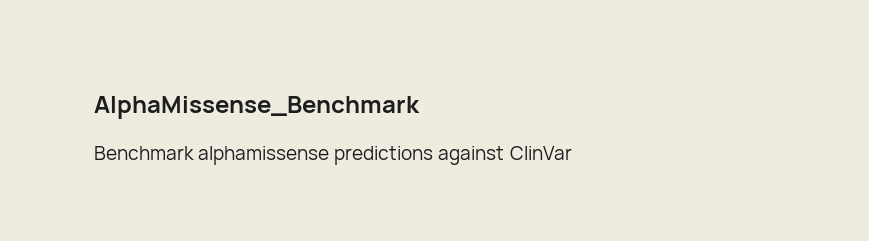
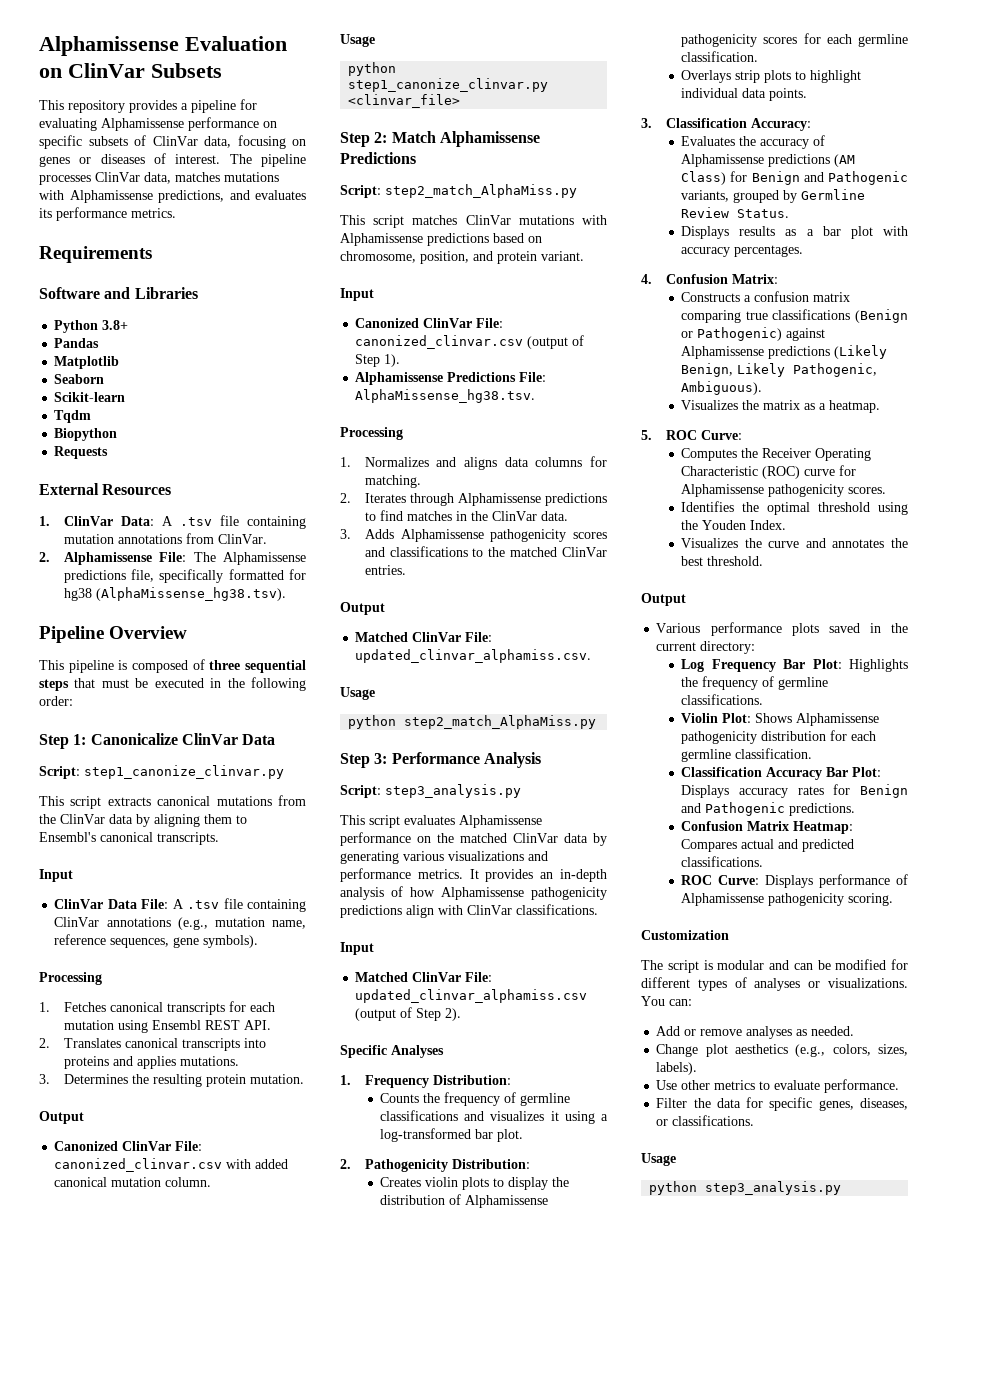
- AlphaMissense_Benchmark
- Benchmark alphamissense predictions against ClinVar
+ Alphamissense Evaluation on ClinVar Subsets
+ This repository provides a pipeline for evaluating Alphamissense performance on specific subsets of ClinVar data, focusing on genes or diseases of interest. The pipeline processes ClinVar data, matches mutations with Alphamissense predictions, and evaluates its performance metrics.
+ Requirements
+ Software and Libraries
+ Python 3.8+
+ Pandas
+ Matplotlib
+ Seaborn
+ Scikit-learn
+ Tqdm
+ Biopython
+ Requests
+ External Resources
+ 1. ClinVar Data: A .tsv file containing mutation annotations from ClinVar.
+ 2. Alphamissense File: The Alphamissense predictions file, specifically formatted for hg38 (AlphaMissense_hg38.tsv).
+ Pipeline Overview
+ This pipeline is composed of three sequential steps that must be executed in the following order:
+ Step 1: Canonicalize ClinVar Data
+ Script: step1_canonize_clinvar.py
+ This script extracts canonical mutations from the ClinVar data by aligning them to Ensembl's canonical transcripts.
+ Input
+ ClinVar Data File: A .tsv file containing ClinVar annotations (e.g., mutation name, reference sequences, gene symbols).
+ Processing
+ 1. Fetches canonical transcripts for each mutation using Ensembl REST API.
+ 2. Translates canonical transcripts into proteins and applies mutations.
+ 3. Determines the resulting protein mutation.
+ Output
+ Canonized ClinVar File: canonized_clinvar.csv with added canonical mutation column.
+ Usage
+ python step1_canonize_clinvar.py <clinvar_file>
+ Step 2: Match Alphamissense Predictions
+ Script: step2_match_AlphaMiss.py
+ This script matches ClinVar mutations with Alphamissense predictions based on chromosome, position, and protein variant.
+ Input
+ Canonized ClinVar File: canonized_clinvar.csv (output of Step 1).
+ Alphamissense Predictions File: AlphaMissense_hg38.tsv.
+ Processing
+ 1. Normalizes and aligns data columns for matching.
+ 2. Iterates through Alphamissense predictions to find matches in the ClinVar data.
+ 3. Adds Alphamissense pathogenicity scores and classifications to the matched ClinVar entries.
+ Output
+ Matched ClinVar File: updated_clinvar_alphamiss.csv.
+ Usage
+ python step2_match_AlphaMiss.py
+ Step 3: Performance Analysis
+ Script: step3_analysis.py
+ This script evaluates Alphamissense performance on the matched ClinVar data by generating various visualizations and performance metrics. It provides an in-depth analysis of how Alphamissense pathogenicity predictions align with ClinVar classifications.
+ Input
+ Matched ClinVar File: updated_clinvar_alphamiss.csv (output of Step 2).
+ Specific Analyses
+ 1. Frequency Distribution:
+ Counts the frequency of germline classifications and visualizes it using a log-transformed bar plot.
+ 2. Pathogenicity Distribution:
+ Creates violin plots to display the distribution of Alphamissense pathogenicity scores for each germline classification.
+ Overlays strip plots to highlight individual data points.
+ 3. Classification Accuracy:
+ Evaluates the accuracy of Alphamissense predictions (AM Class) for Benign and Pathogenic variants, grouped by Germline Review Status.
+ Displays results as a bar plot with accuracy percentages.
+ 4. Confusion Matrix:
+ Constructs a confusion matrix comparing true classifications (Benign or Pathogenic) against Alphamissense predictions (Likely Benign, Likely Pathogenic, Ambiguous).
+ Visualizes the matrix as a heatmap.
+ 5. ROC Curve:
+ Computes the Receiver Operating Characteristic (ROC) curve for Alphamissense pathogenicity scores.
+ Identifies the optimal threshold using the Youden Index.
+ Visualizes the curve and annotates the best threshold.
+ Output
+ Various performance plots saved in the current directory:
+ Log Frequency Bar Plot: Highlights the frequency of germline classifications.
+ Violin Plot: Shows Alphamissense pathogenicity distribution for each germline classification.
+ Classification Accuracy Bar Plot: Displays accuracy rates for Benign and Pathogenic predictions.
+ Confusion Matrix Heatmap: Compares actual and predicted classifications.
+ ROC Curve: Displays performance of Alphamissense pathogenicity scoring.
+ Customization
+ The script is modular and can be modified for different types of analyses or visualizations. You can:
+ Add or remove analyses as needed.
+ Change plot aesthetics (e.g., colors, sizes, labels).
+ Use other metrics to evaluate performance.
+ Filter the data for specific genes, diseases, or classifications.
+ Usage
+ python step3_analysis.py

